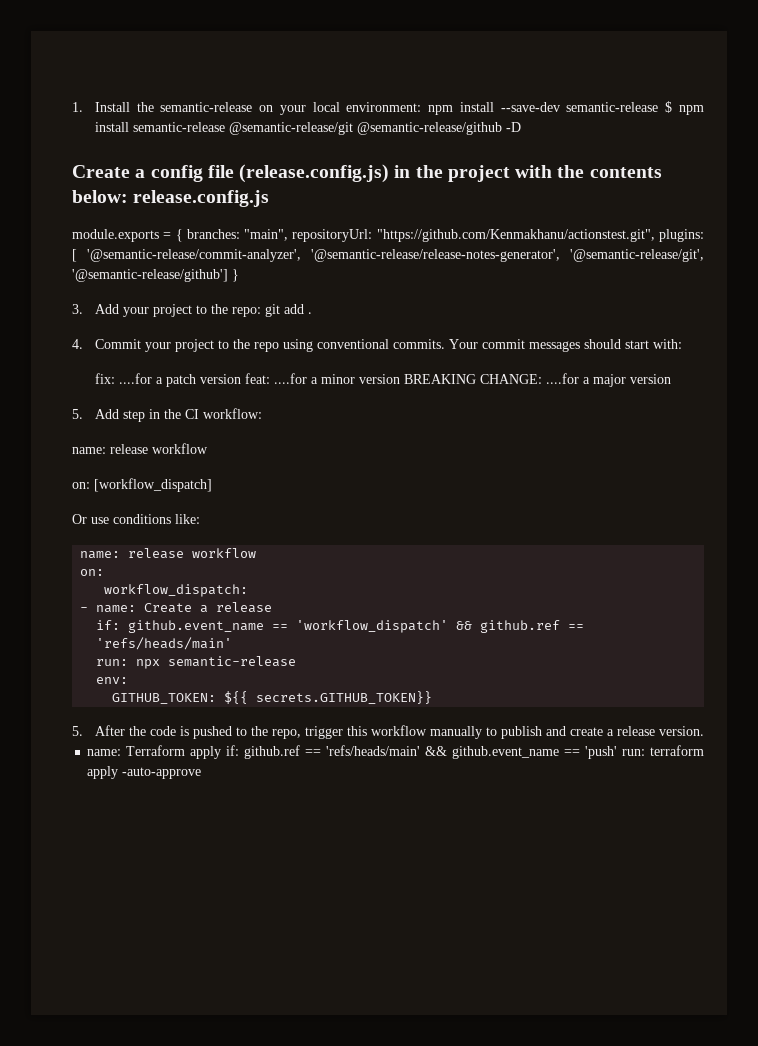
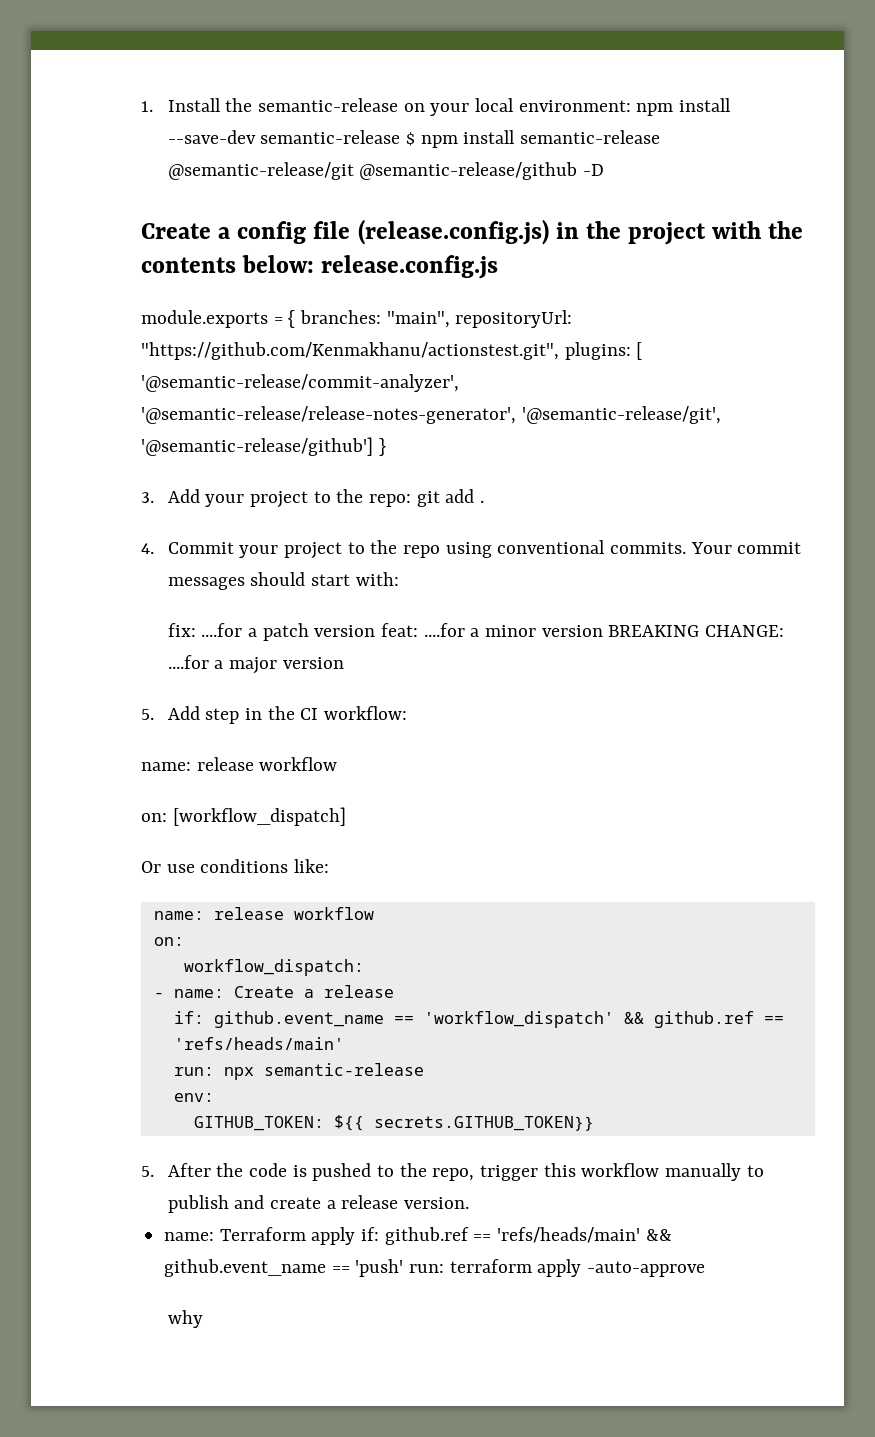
+ why

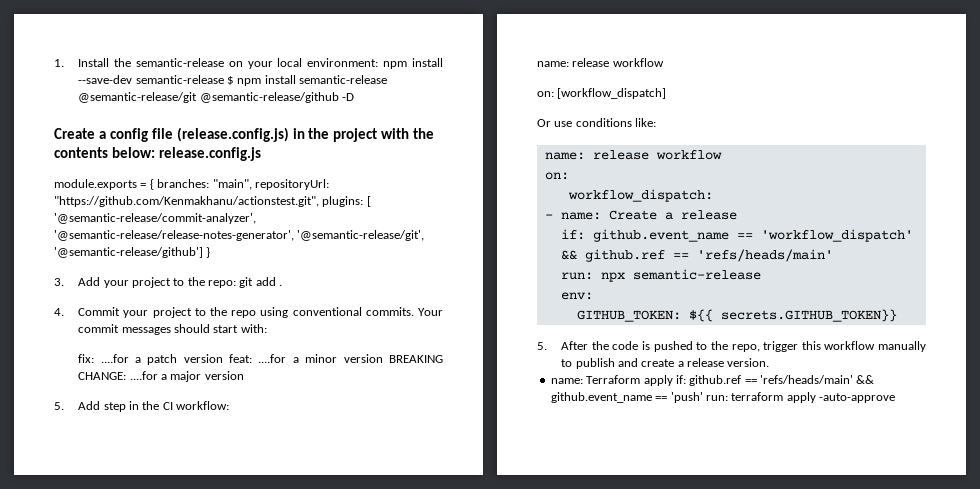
- why

